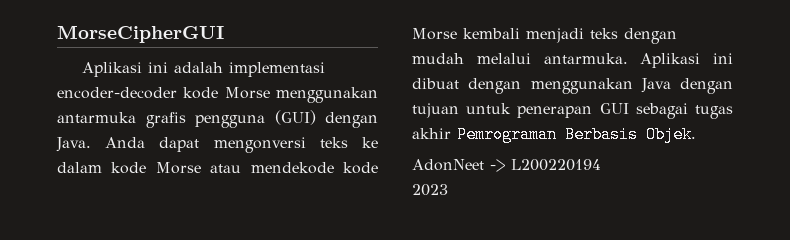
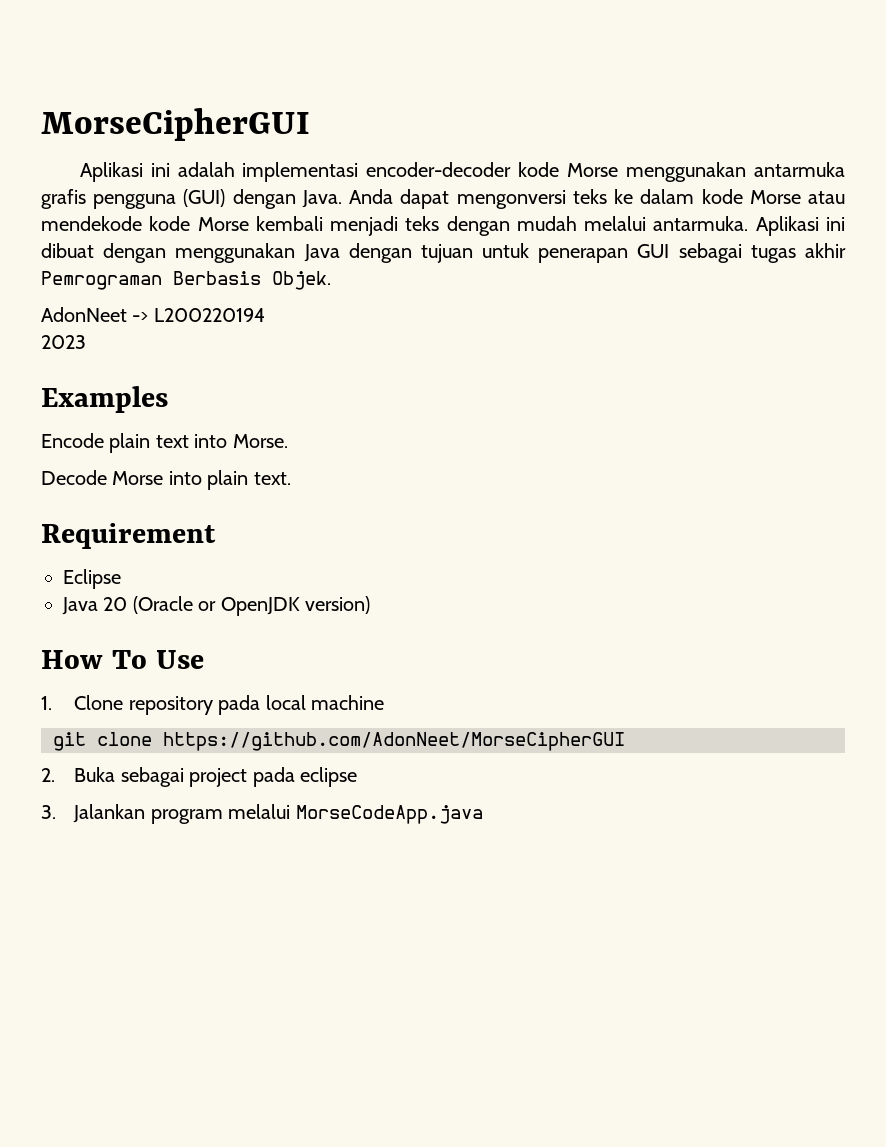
+ Examples
+ Encode plain text into Morse.
+ Decode Morse into plain text.
+ Requirement
+ Eclipse
+ Java 20 (Oracle or OpenJDK version)
+ How To Use
+ 1. Clone repository pada local machine
+ git clone https://github.com/AdonNeet/MorseCipherGUI
+ 2. Buka sebagai project pada eclipse
+ 3. Jalankan program melalui MorseCodeApp.java

